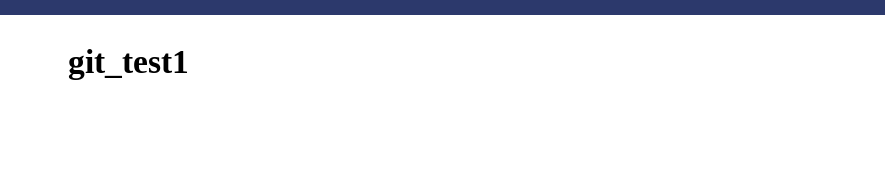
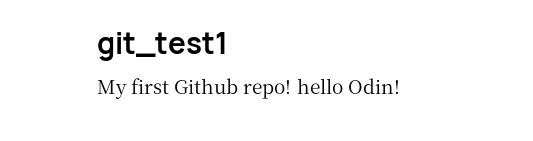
+ My first Github repo! hello Odin!

